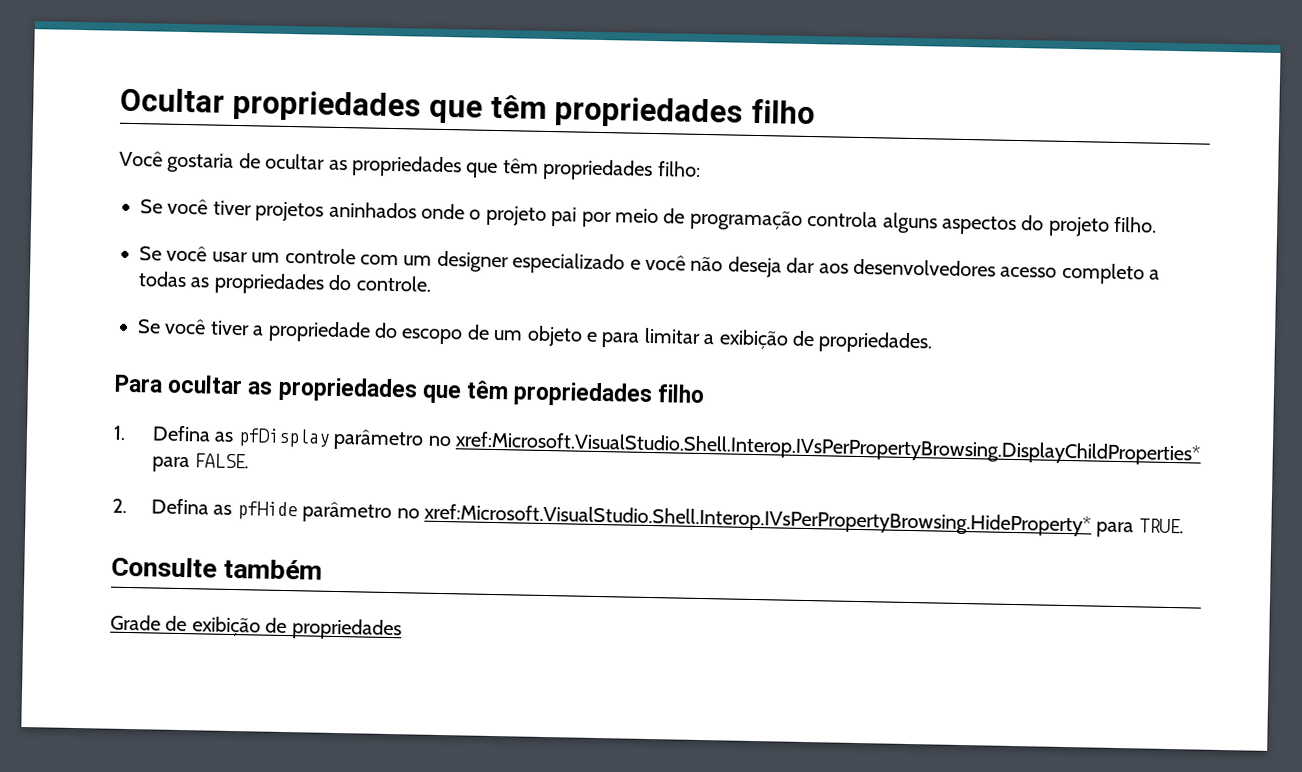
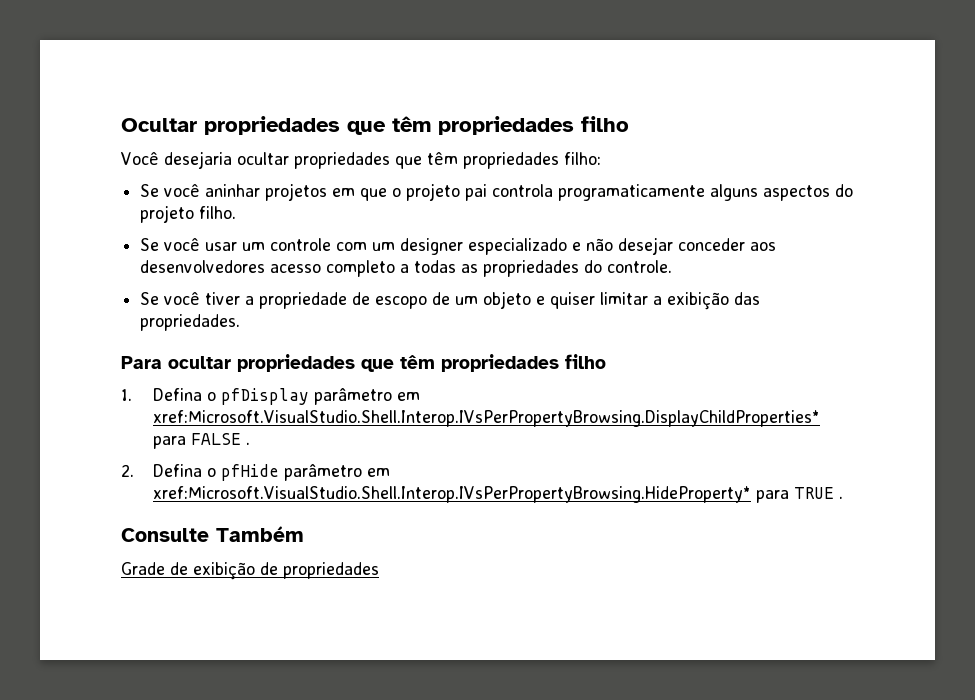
- Você gostaria de ocultar as propriedades que têm propriedades filho:
+ Você desejaria ocultar propriedades que têm propriedades filho:
- Se você tiver projetos aninhados onde o projeto pai por meio de programação controla alguns aspectos do projeto filho.
+ Se você aninhar projetos em que o projeto pai controla programaticamente alguns aspectos do projeto filho.
- Se você usar um controle com um designer especializado e você não deseja dar aos desenvolvedores acesso completo a todas as propriedades do controle.
+ Se você usar um controle com um designer especializado e não desejar conceder aos desenvolvedores acesso completo a todas as propriedades do controle.
- Se você tiver a propriedade do escopo de um objeto e para limitar a exibição de propriedades.
+ Se você tiver a propriedade de escopo de um objeto e quiser limitar a exibição das propriedades.
- Para ocultar as propriedades que têm propriedades filho
+ Para ocultar propriedades que têm propriedades filho
- 1. Defina as pfDisplay parâmetro no xref:Microsoft.VisualStudio.Shell.Interop.IVsPerPropertyBrowsing.DisplayChildProperties* para FALSE.
+ 1. Defina o pfDisplay parâmetro em xref:Microsoft.VisualStudio.Shell.Interop.IVsPerPropertyBrowsing.DisplayChildProperties* para FALSE .
- 2. Defina as pfHide parâmetro no xref:Microsoft.VisualStudio.Shell.Interop.IVsPerPropertyBrowsing.HideProperty* para TRUE.
+ 2. Defina o pfHide parâmetro em xref:Microsoft.VisualStudio.Shell.Interop.IVsPerPropertyBrowsing.HideProperty* para TRUE .
- Consulte também
+ Consulte Também

